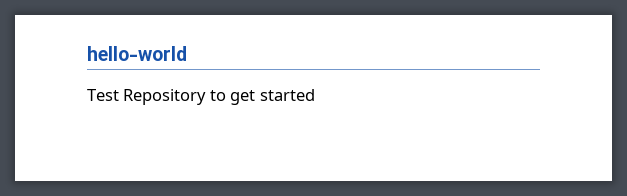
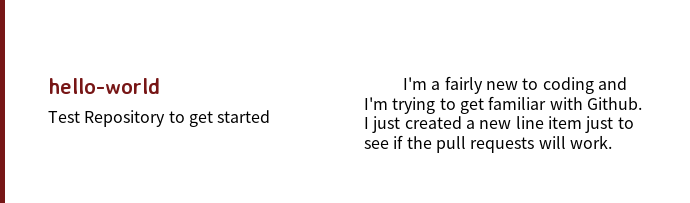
+ I'm a fairly new to coding and I'm trying to get familiar with Github. I just created a new line item just to see if the pull requests will work.

